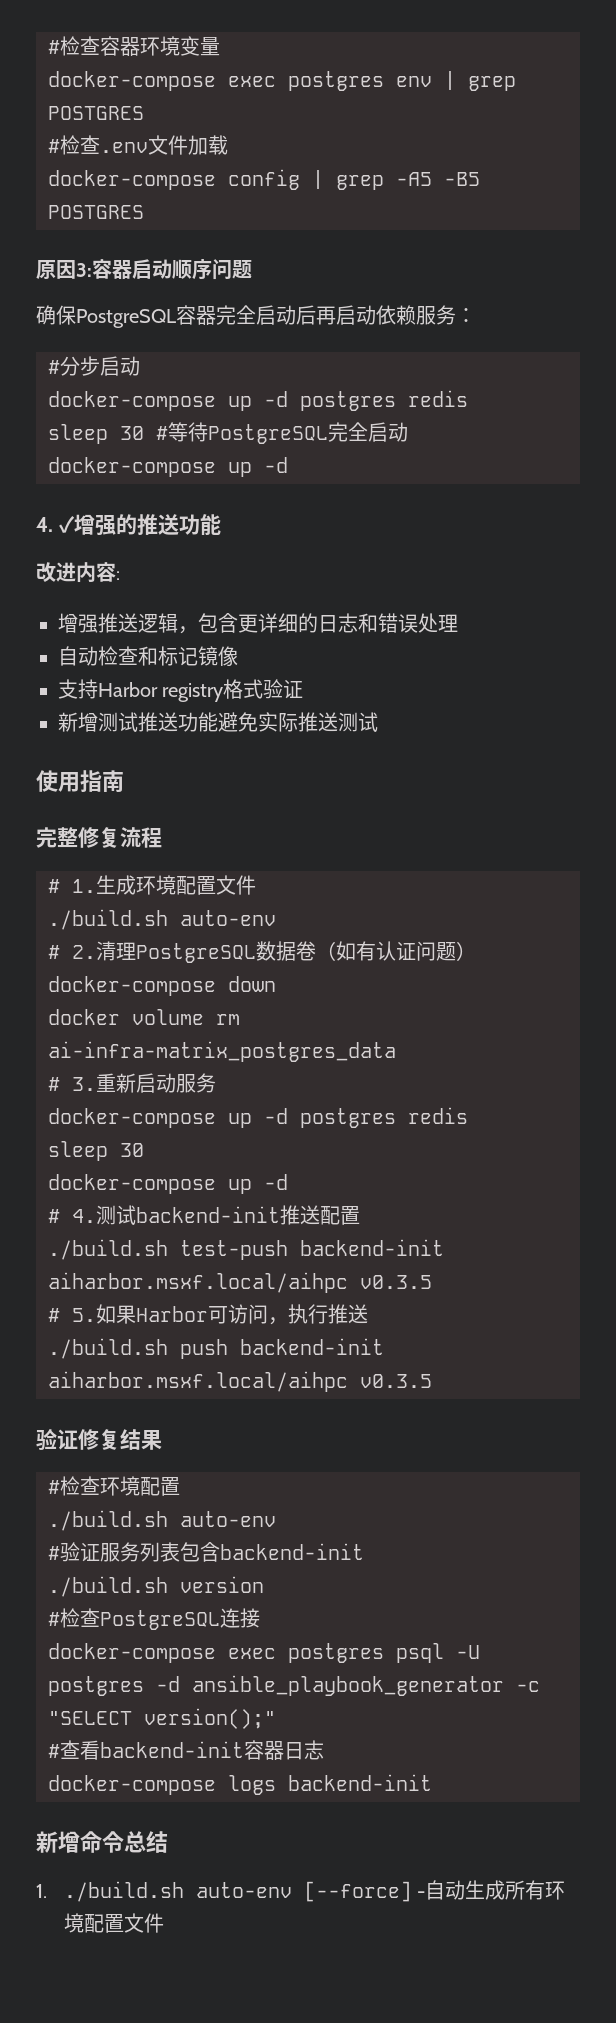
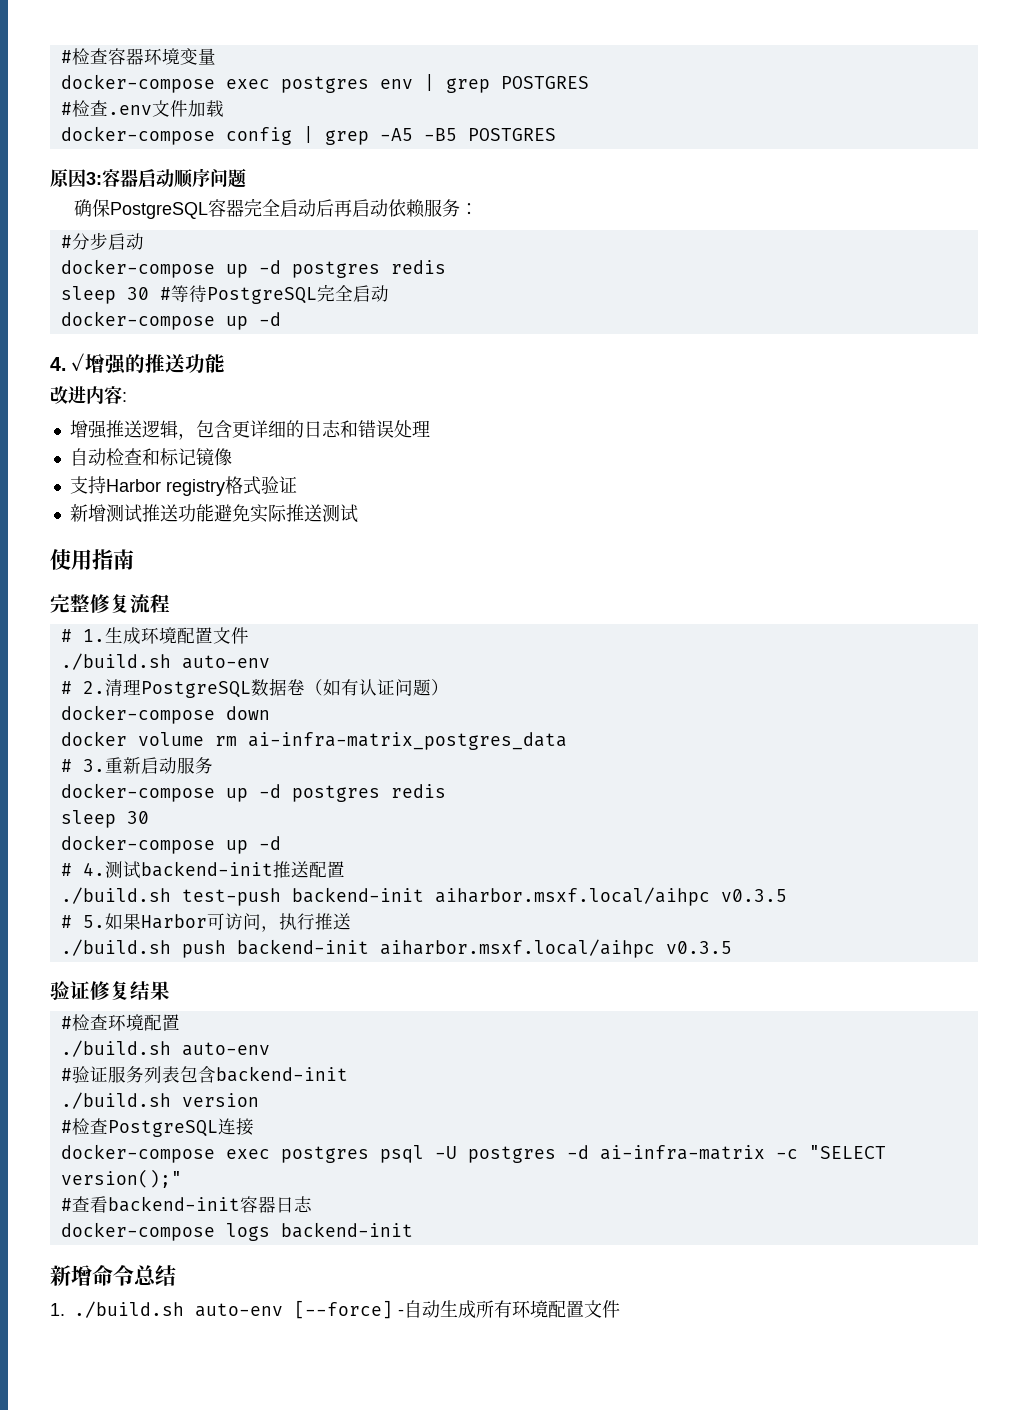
- docker-compose exec postgres psql -U postgres -d ansible_playbook_generator -c "SELECT version();"
+ docker-compose exec postgres psql -U postgres -d ai-infra-matrix -c "SELECT version();"

